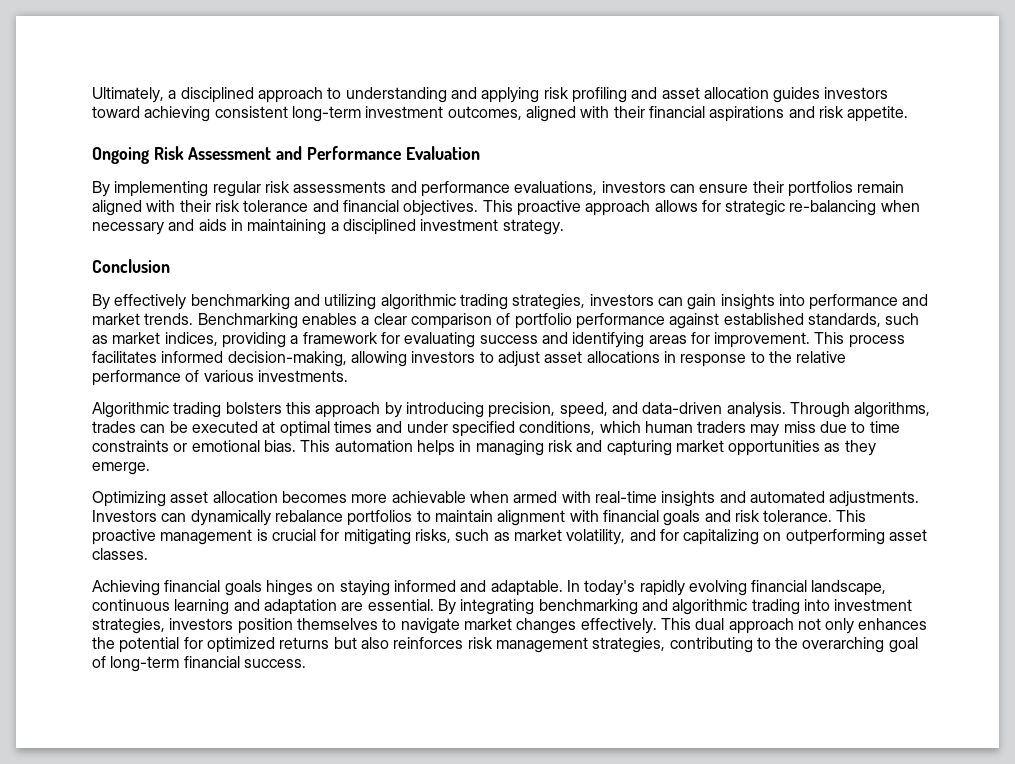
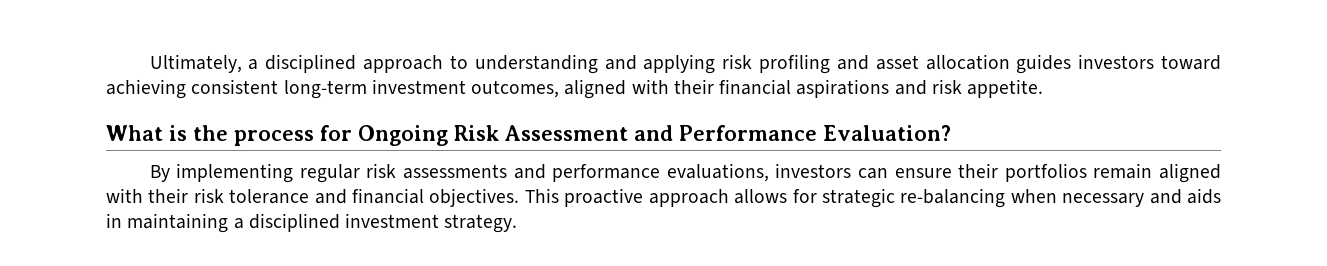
- Ongoing Risk Assessment and Performance Evaluation
+ What is the process for Ongoing Risk Assessment and Performance Evaluation?
- Conclusion
- By effectively benchmarking and utilizing algorithmic trading strategies, investors can gain insights into performance and market trends. Benchmarking enables a clear comparison of portfolio performance against established standards, such as market indices, providing a framework for evaluating success and identifying areas for improvement. This process facilitates informed decision-making, allowing investors to adjust asset allocations in response to the relative performance of various investments.
- Algorithmic trading bolsters this approach by introducing precision, speed, and data-driven analysis. Through algorithms, trades can be executed at optimal times and under specified conditions, which human traders may miss due to time constraints or emotional bias. This automation helps in managing risk and capturing market opportunities as they emerge.
- Optimizing asset allocation becomes more achievable when armed with real-time insights and automated adjustments. Investors can dynamically rebalance portfolios to maintain alignment with financial goals and risk tolerance. This proactive management is crucial for mitigating risks, such as market volatility, and for capitalizing on outperforming asset classes.
- Achieving financial goals hinges on staying informed and adaptable. In today's rapidly evolving financial landscape, continuous learning and adaptation are essential. By integrating benchmarking and algorithmic trading into investment strategies, investors position themselves to navigate market changes effectively. This dual approach not only enhances the potential for optimized returns but also reinforces risk management strategies, contributing to the overarching goal of long-term financial success.

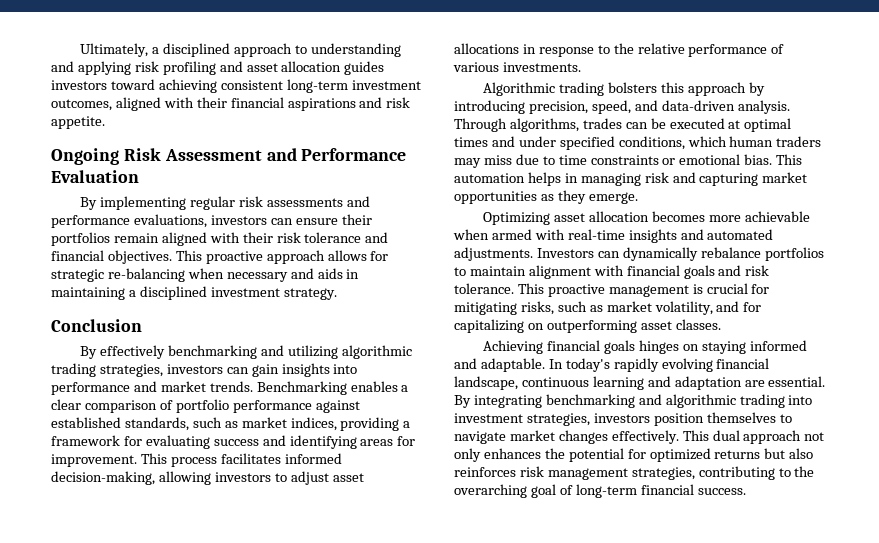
- What is the process for Ongoing Risk Assessment and Performance Evaluation?
+ Ongoing Risk Assessment and Performance Evaluation
+ Conclusion
+ By effectively benchmarking and utilizing algorithmic trading strategies, investors can gain insights into performance and market trends. Benchmarking enables a clear comparison of portfolio performance against established standards, such as market indices, providing a framework for evaluating success and identifying areas for improvement. This process facilitates informed decision-making, allowing investors to adjust asset allocations in response to the relative performance of various investments.
+ Algorithmic trading bolsters this approach by introducing precision, speed, and data-driven analysis. Through algorithms, trades can be executed at optimal times and under specified conditions, which human traders may miss due to time constraints or emotional bias. This automation helps in managing risk and capturing market opportunities as they emerge.
+ Optimizing asset allocation becomes more achievable when armed with real-time insights and automated adjustments. Investors can dynamically rebalance portfolios to maintain alignment with financial goals and risk tolerance. This proactive management is crucial for mitigating risks, such as market volatility, and for capitalizing on outperforming asset classes.
+ Achieving financial goals hinges on staying informed and adaptable. In today's rapidly evolving financial landscape, continuous learning and adaptation are essential. By integrating benchmarking and algorithmic trading into investment strategies, investors position themselves to navigate market changes effectively. This dual approach not only enhances the potential for optimized returns but also reinforces risk management strategies, contributing to the overarching goal of long-term financial success.

